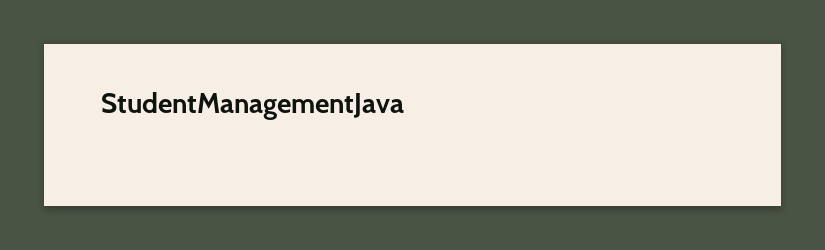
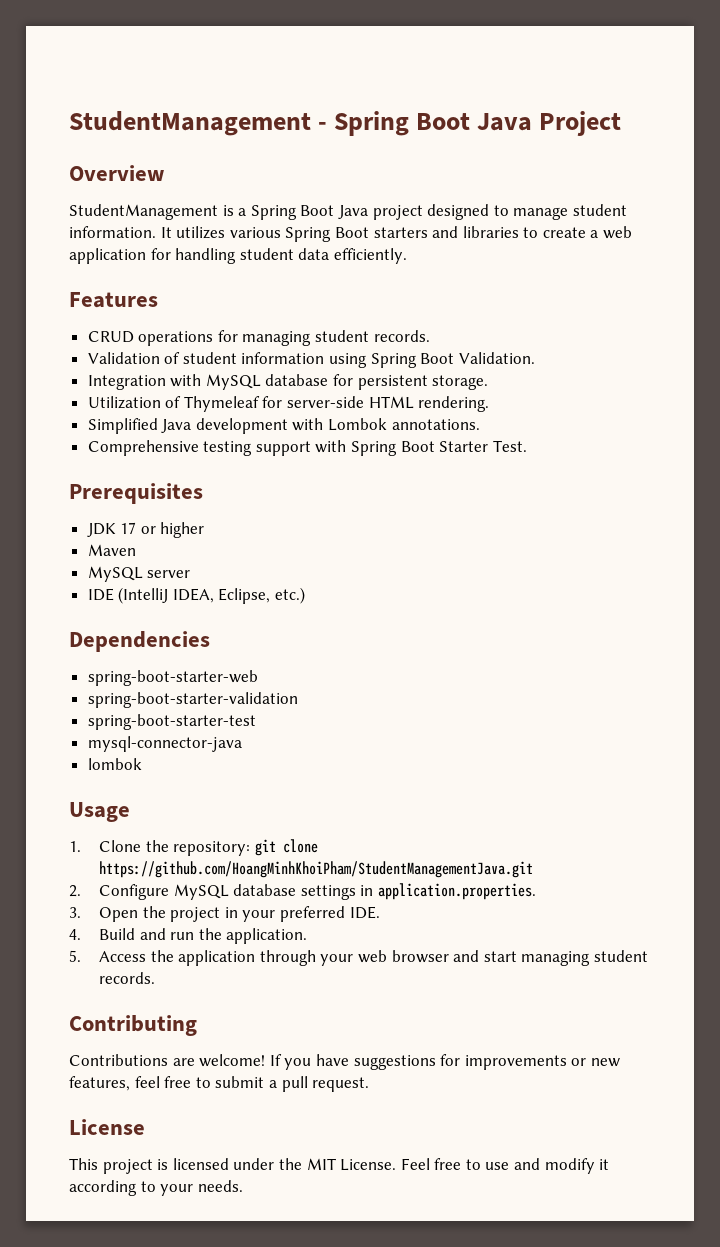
- StudentManagementJava
+ StudentManagement - Spring Boot Java Project
+ Overview
+ StudentManagement is a Spring Boot Java project designed to manage student information. It utilizes various Spring Boot starters and libraries to create a web application for handling student data efficiently.
+ Features
+ CRUD operations for managing student records.
+ Validation of student information using Spring Boot Validation.
+ Integration with MySQL database for persistent storage.
+ Utilization of Thymeleaf for server-side HTML rendering.
+ Simplified Java development with Lombok annotations.
+ Comprehensive testing support with Spring Boot Starter Test.
+ Prerequisites
+ JDK 17 or higher
+ Maven
+ MySQL server
+ IDE (IntelliJ IDEA, Eclipse, etc.)
+ Dependencies
+ spring-boot-starter-web
+ spring-boot-starter-validation
+ spring-boot-starter-test
+ mysql-connector-java
+ lombok
+ Usage
+ 1. Clone the repository: git clone https://github.com/HoangMinhKhoiPham/StudentManagementJava.git
+ 2. Configure MySQL database settings in application.properties.
+ 3. Open the project in your preferred IDE.
+ 4. Build and run the application.
+ 5. Access the application through your web browser and start managing student records.
+ Contributing
+ Contributions are welcome! If you have suggestions for improvements or new features, feel free to submit a pull request.
+ License
+ This project is licensed under the MIT License. Feel free to use and modify it according to your needs.

